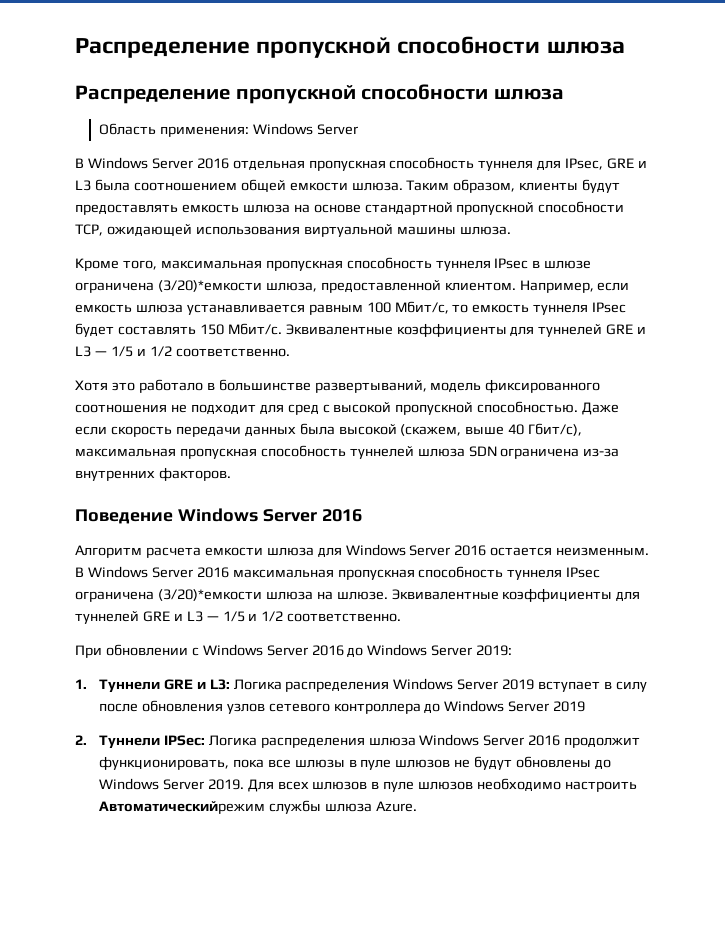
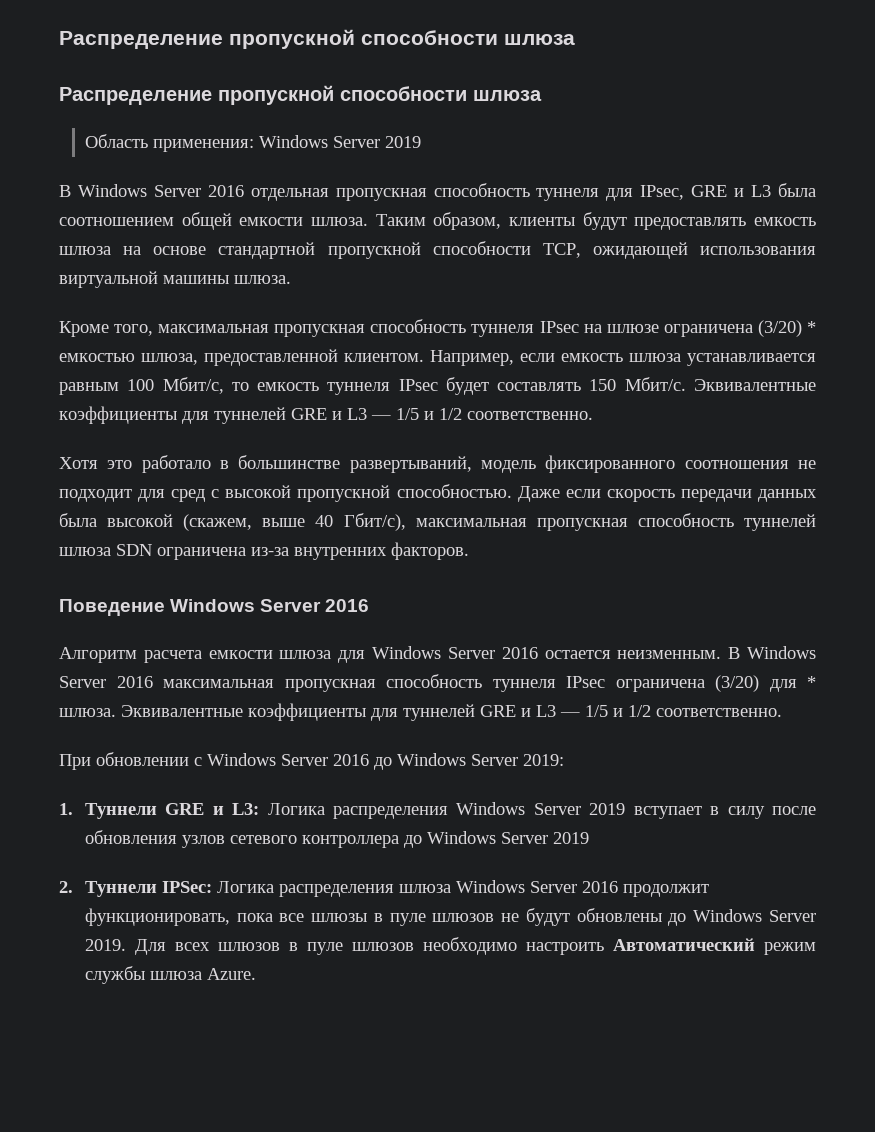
- Область применения: Windows Server
+ Область применения: Windows Server 2019
- Кроме того, максимальная пропускная способность туннеля IPsec в шлюзе ограничена (3/20)*емкости шлюза, предоставленной клиентом.
+ Кроме того, максимальная пропускная способность туннеля IPsec на шлюзе ограничена (3/20) * емкостью шлюза, предоставленной клиентом.
- В Windows Server 2016 максимальная пропускная способность туннеля IPsec ограничена (3/20)*емкости шлюза на шлюзе.
+ В Windows Server 2016 максимальная пропускная способность туннеля IPsec ограничена (3/20) для * шлюза.
- Для всех шлюзов в пуле шлюзов необходимо настроить Автоматическийрежим службы шлюза Azure.
+ Для всех шлюзов в пуле шлюзов необходимо настроить Автоматический режим службы шлюза Azure.

